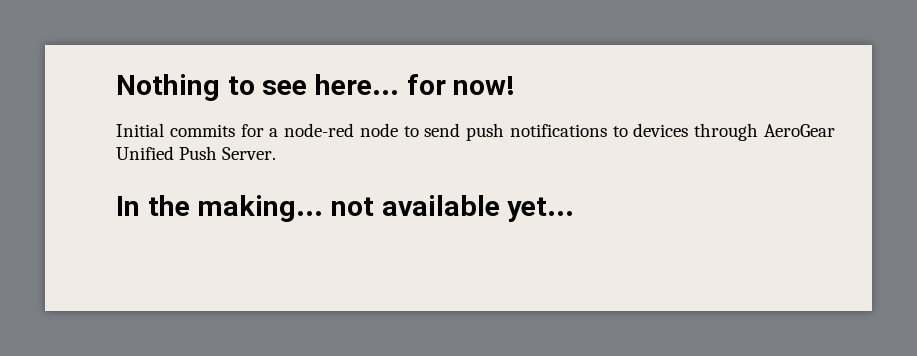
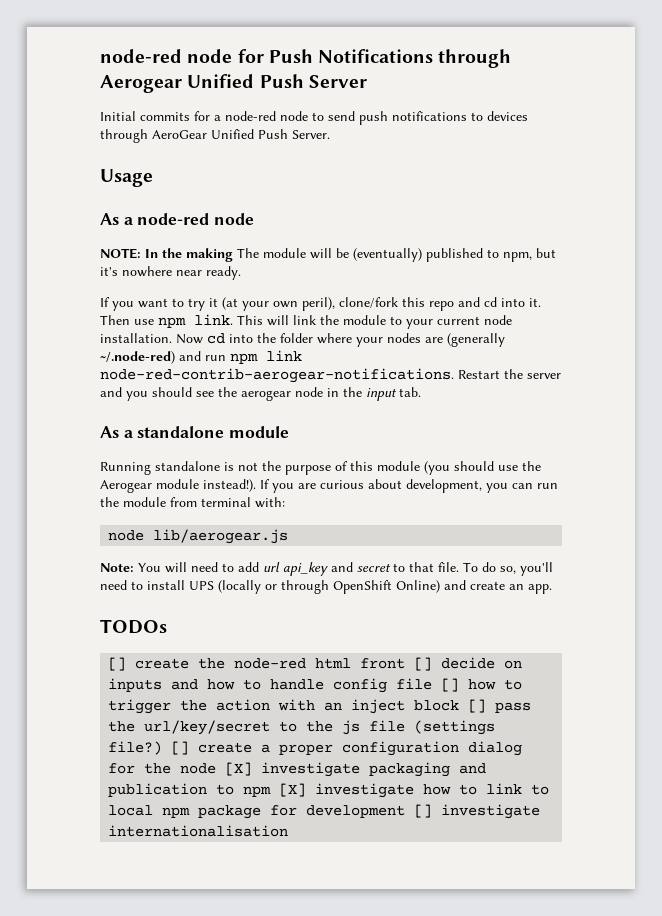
- Nothing to see here... for now!
+ node-red node for Push Notifications through Aerogear Unified Push Server
- In the making... not available yet...
+ Usage
+ As a node-red node
+ NOTE: In the making The module will be (eventually) published to npm, but it's nowhere near ready.
+ If you want to try it (at your own peril), clone/fork this repo and cd into it. Then use npm link. This will link the module to your current node installation. Now cd into the folder where your nodes are (generally ~/.node-red) and run npm link node-red-contrib-aerogear-notifications. Restart the server and you should see the aerogear node in the input tab.
+ As a standalone module
+ Running standalone is not the purpose of this module (you should use the Aerogear module instead!). If you are curious about development, you can run the module from terminal with:
+ node lib/aerogear.js
+ Note: You will need to add url api_key and secret to that file. To do so, you'll need to install UPS (locally or through OpenShift Online) and create an app.
+ TODOs
+ [] create the node-red html front [] decide on inputs and how to handle config file [] how to trigger the action with an inject block [] pass the url/key/secret to the js file (settings file?) [] create a proper configuration dialog for the node [X] investigate packaging and publication to npm [X] investigate how to link to local npm package for development [] investigate internationalisation

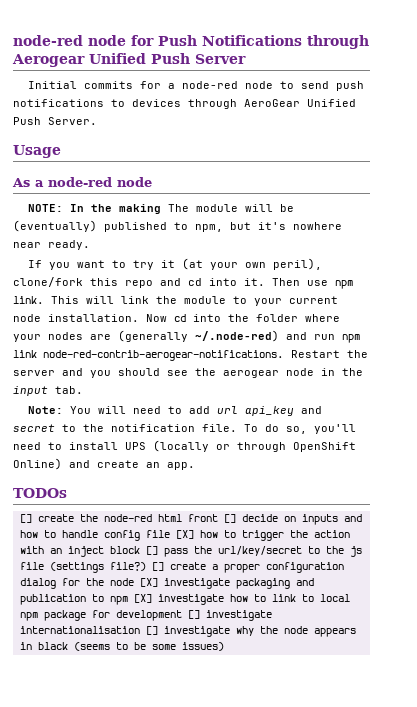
- As a standalone module
- Running standalone is not the purpose of this module (you should use the Aerogear module instead!). If you are curious about development, you can run the module from terminal with:
- node lib/aerogear.js
- Note: You will need to add url api_key and secret to that file.
+ Note: You will need to add url api_key and secret to the notification file.
- [] create the node-red html front [] decide on inputs and how to handle config file [] how to trigger the action with an inject block [] pass the url/key/secret to the js file (settings file?)
+ [] create the node-red html front [] decide on inputs and how to handle config file [X] how to trigger the action with an inject block [] pass the url/key/secret to the js file (settings file?)
- [] create a proper configuration dialog for the node [X] investigate packaging and publication to npm [X] investigate how to link to local npm package for development [] investigate internationalisation
+ [] create a proper configuration dialog for the node [X] investigate packaging and publication to npm [X] investigate how to link to local npm package for development [] investigate internationalisation [] investigate why the node appears in black (seems to be some issues)

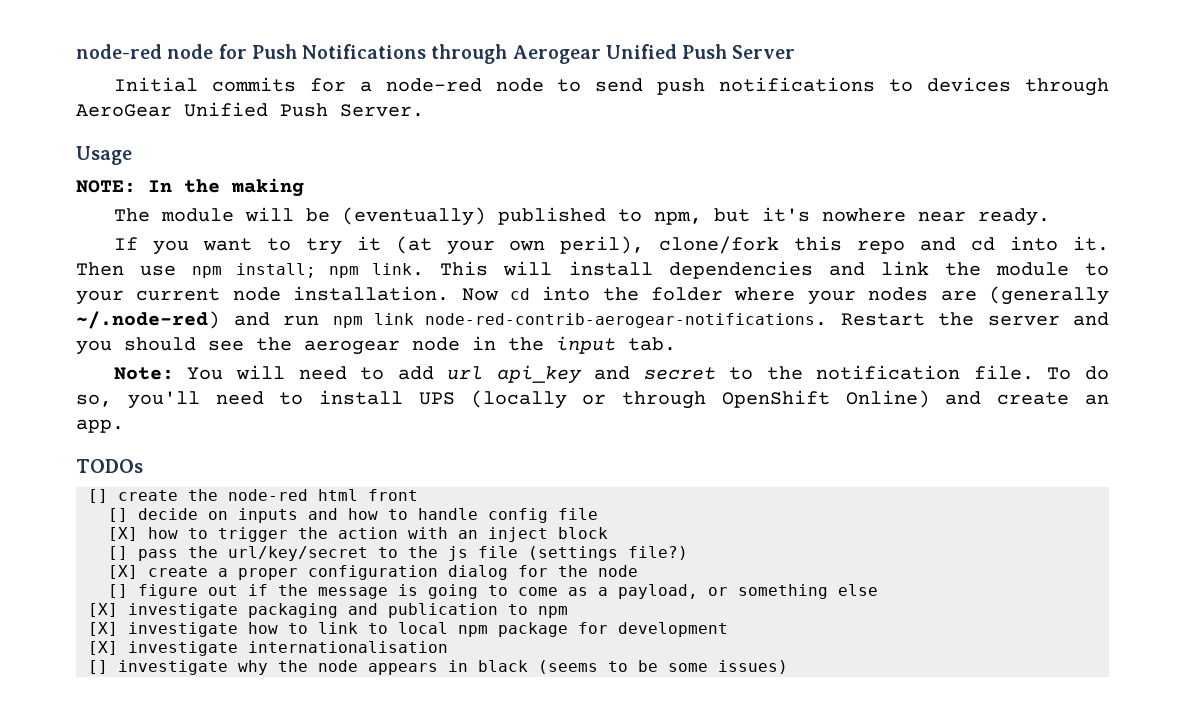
- As a node-red node
- NOTE: In the making The module will be (eventually) published to npm, but it's nowhere near ready.
+ NOTE: In the making
+ The module will be (eventually) published to npm, but it's nowhere near ready.
- Then use npm link.
+ Then use npm install; npm link.
- This will link the module to your current node installation.
+ This will install dependencies and link the module to your current node installation.
- [] create the node-red html front [] decide on inputs and how to handle config file [X] how to trigger the action with an inject block [] pass the url/key/secret to the js file (settings file?) [] create a proper configuration dialog for the node [X] investigate packaging and publication to npm [X] investigate how to link to local npm package for development [] investigate internationalisation [] investigate why the node appears in black (seems to be some issues)
+ [] create the node-red html front
+ [] decide on inputs and how to handle config file
+ [X] how to trigger the action with an inject block
+ [] pass the url/key/secret to the js file (settings file?)
+ [X] create a proper configuration dialog for the node
+ [] figure out if the message is going to come as a payload, or something else
+ [X] investigate packaging and publication to npm
+ [X] investigate how to link to local npm package for development
+ [X] investigate internationalisation
+ [] investigate why the node appears in black (seems to be some issues)

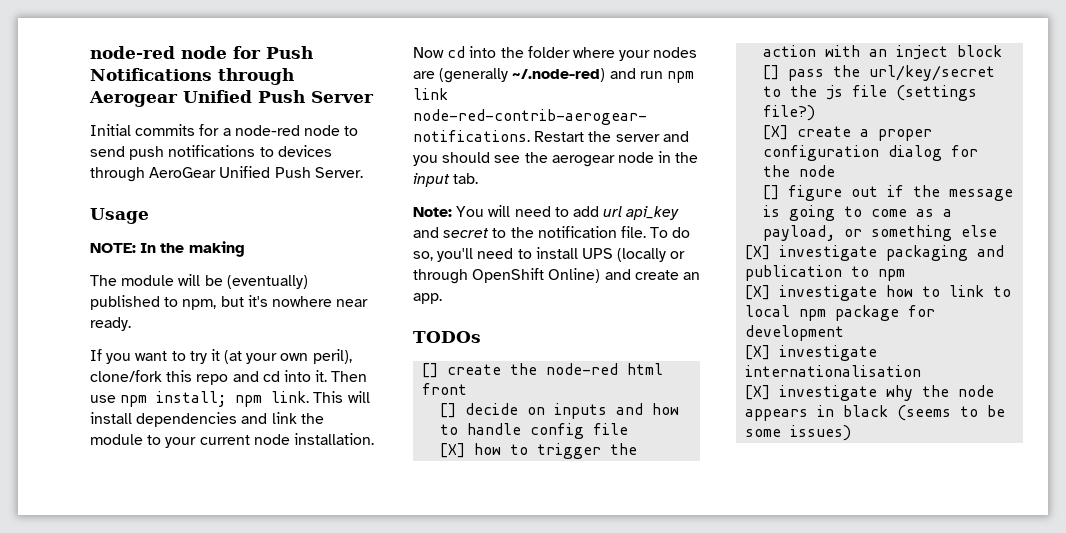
- [] investigate why the node appears in black (seems to be some issues)
+ [X] investigate why the node appears in black (seems to be some issues)

